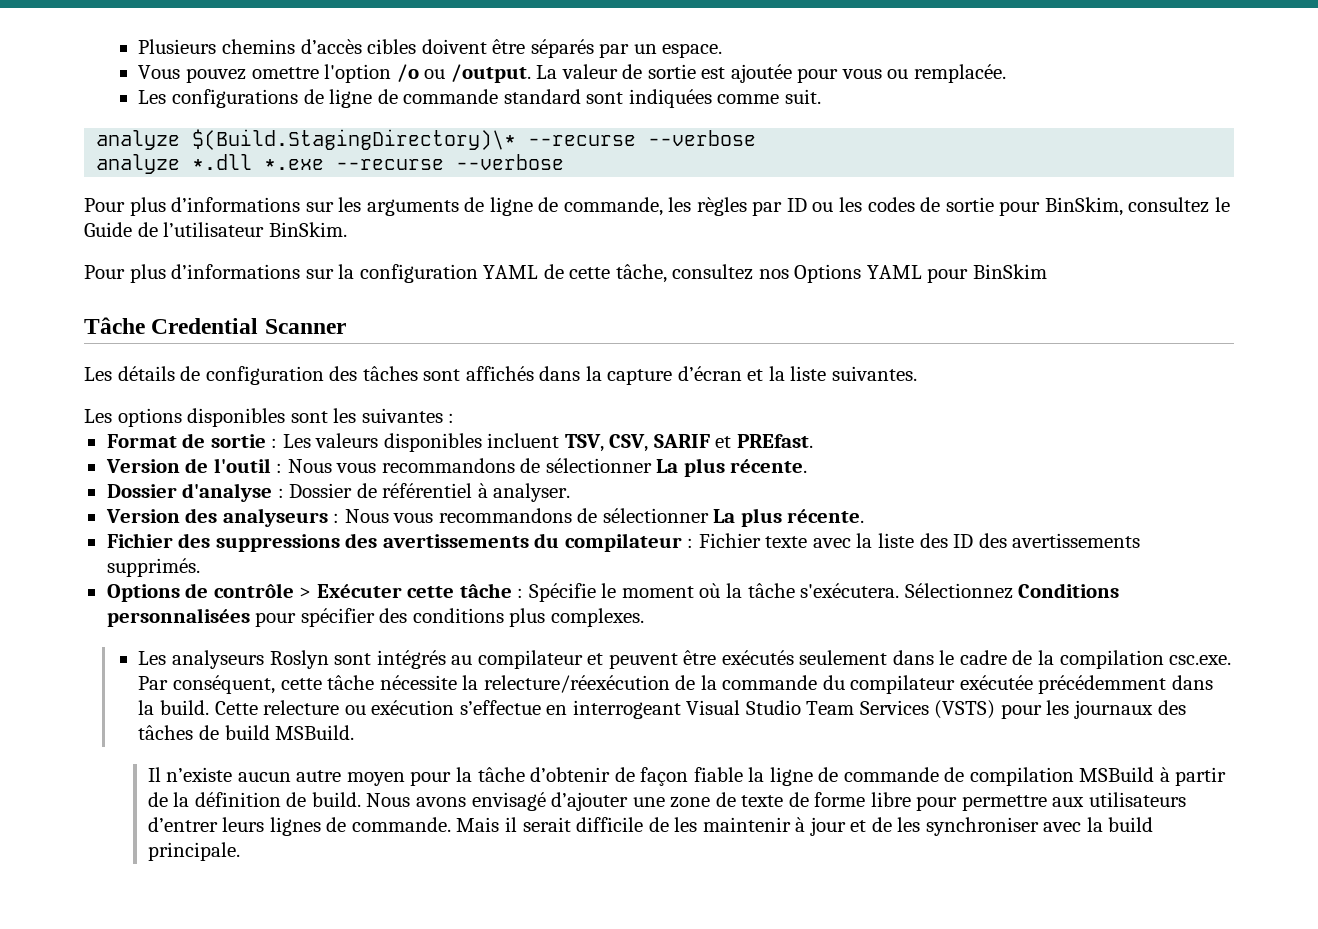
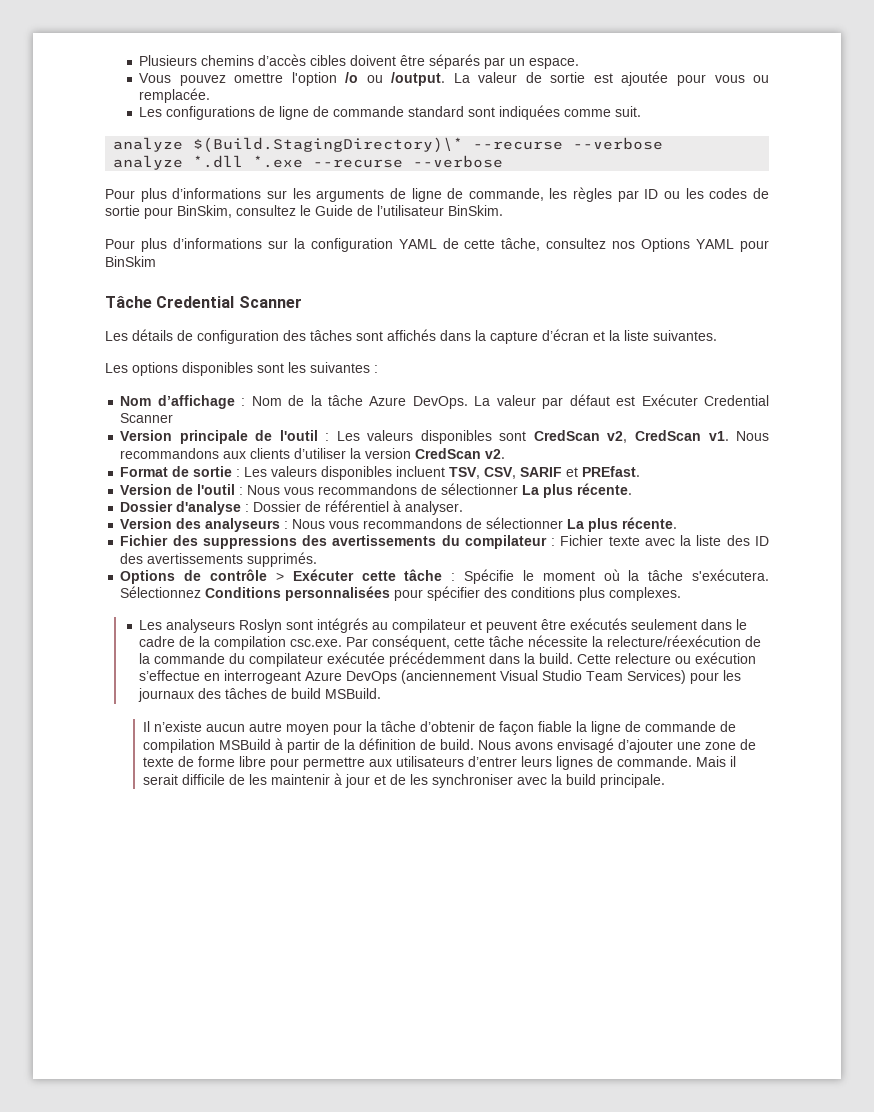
+ Nom d’affichage : Nom de la tâche Azure DevOps. La valeur par défaut est Exécuter Credential Scanner
+ Version principale de l'outil : Les valeurs disponibles sont CredScan v2, CredScan v1. Nous recommandons aux clients d’utiliser la version CredScan v2.
- Cette relecture ou exécution s’effectue en interrogeant Visual Studio Team Services (VSTS) pour les journaux des tâches de build MSBuild.
+ Cette relecture ou exécution s’effectue en interrogeant Azure DevOps (anciennement Visual Studio Team Services) pour les journaux des tâches de build MSBuild.

